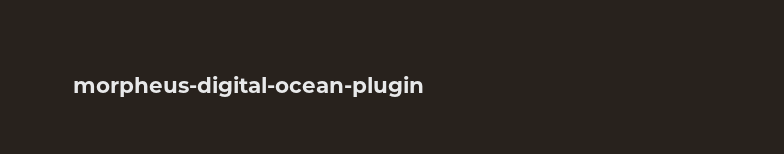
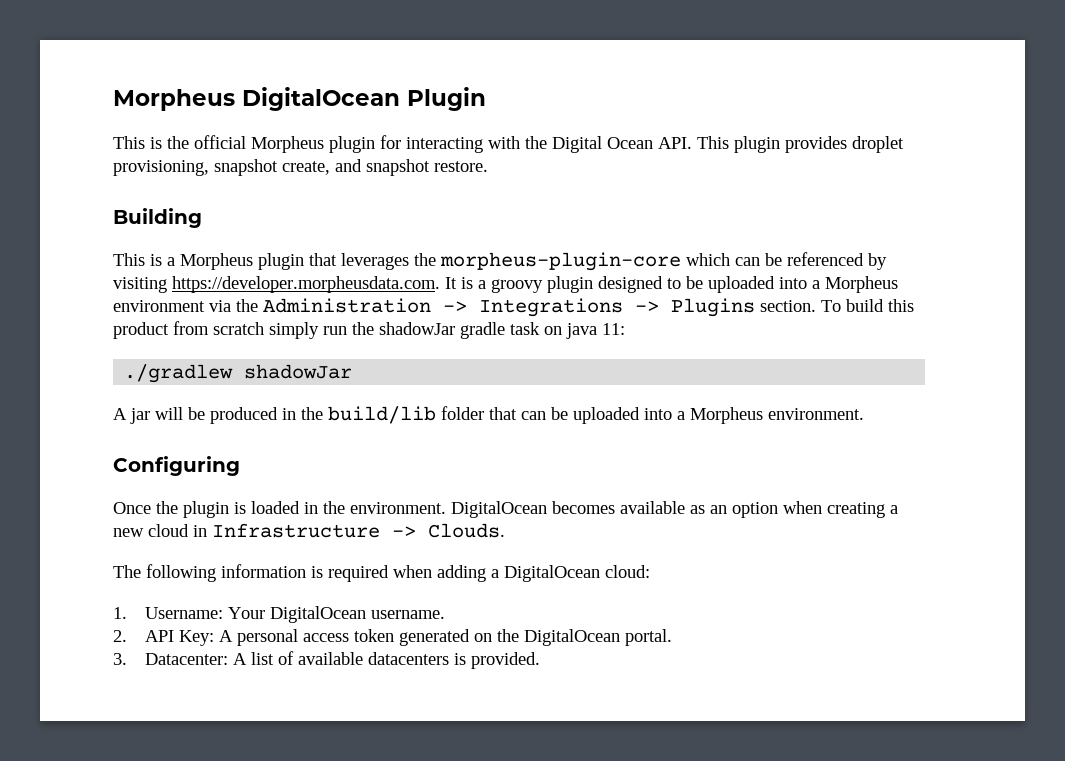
- morpheus-digital-ocean-plugin
+ Morpheus DigitalOcean Plugin
+ This is the official Morpheus plugin for interacting with the Digital Ocean API. This plugin provides droplet provisioning, snapshot create, and snapshot restore.
+ Building
+ This is a Morpheus plugin that leverages the morpheus-plugin-core which can be referenced by visiting https://developer.morpheusdata.com. It is a groovy plugin designed to be uploaded into a Morpheus environment via the Administration -> Integrations -> Plugins section. To build this product from scratch simply run the shadowJar gradle task on java 11:
+ ./gradlew shadowJar
+ A jar will be produced in the build/lib folder that can be uploaded into a Morpheus environment.
+ Configuring
+ Once the plugin is loaded in the environment. DigitalOcean becomes available as an option when creating a new cloud in Infrastructure -> Clouds.
+ The following information is required when adding a DigitalOcean cloud:
+ 1. Username: Your DigitalOcean username.
+ 2. API Key: A personal access token generated on the DigitalOcean portal.
+ 3. Datacenter: A list of available datacenters is provided.

